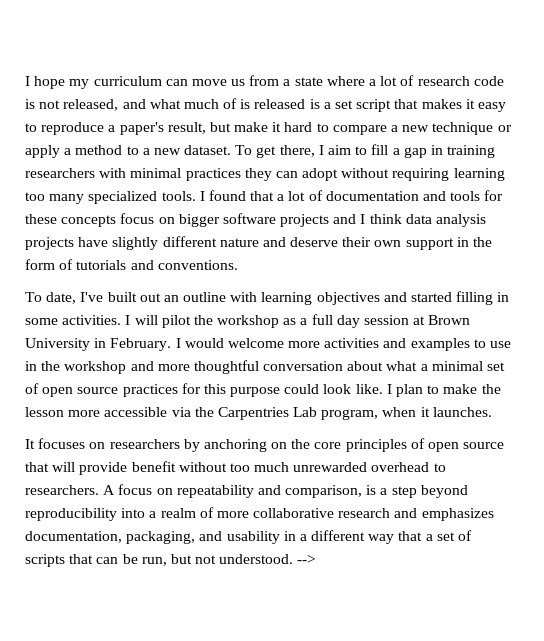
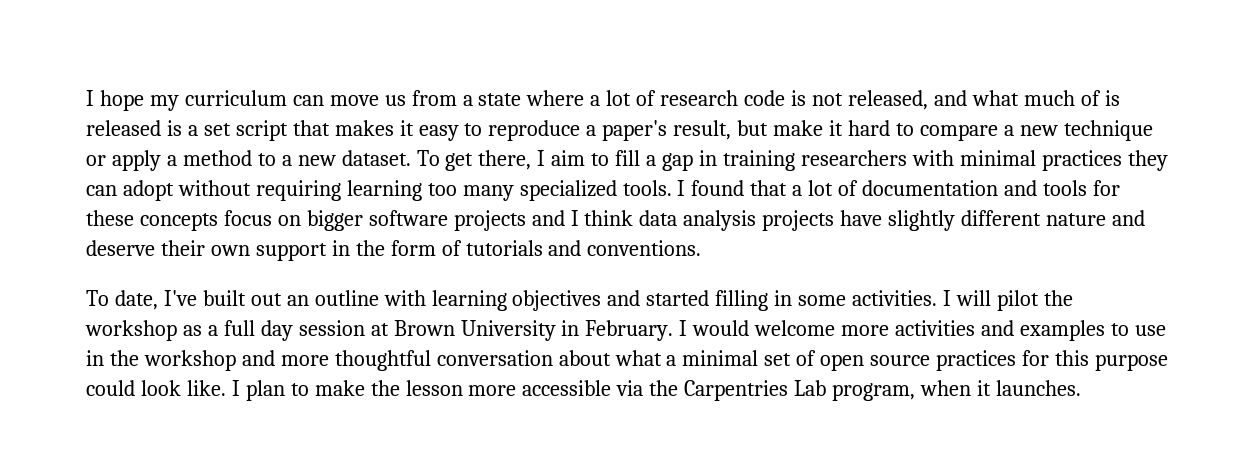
- It focuses on researchers by anchoring on the core principles of open source that will provide benefit without too much unrewarded overhead to researchers. A focus on repeatability and comparison, is a step beyond reproducibility into a realm of more collaborative research and emphasizes documentation, packaging, and usability in a different way that a set of scripts that can be run, but not understood. -->

